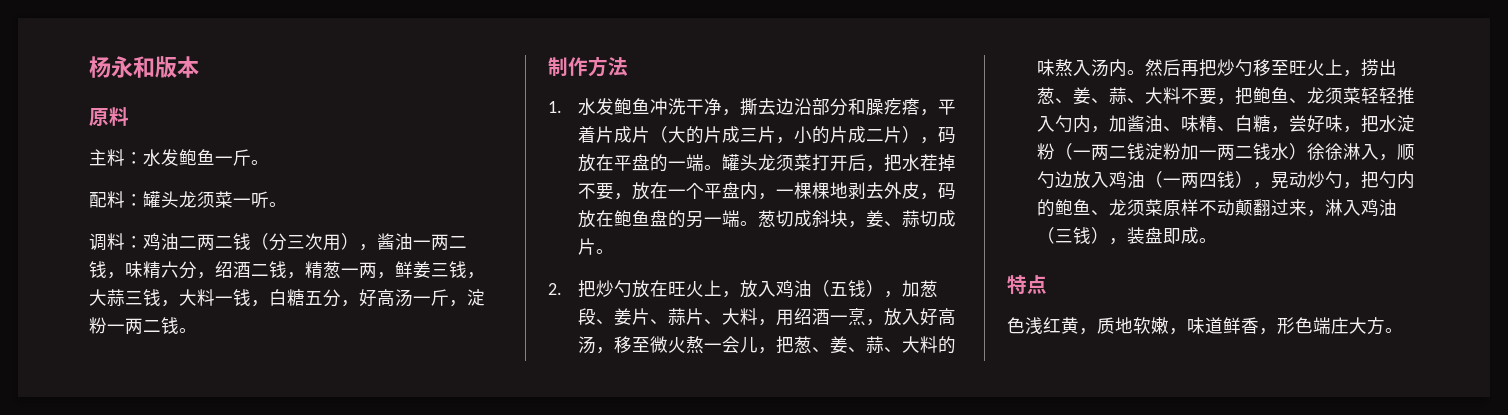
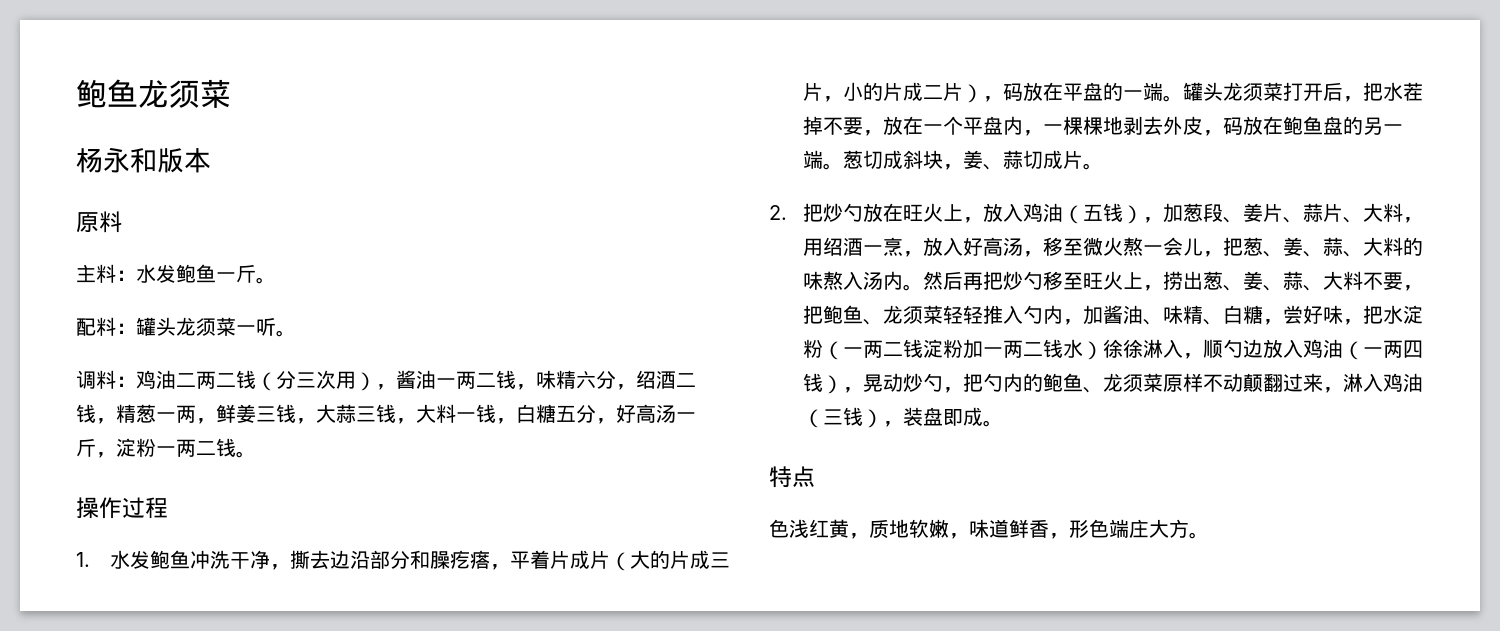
+ 鲍鱼龙须菜
- 制作方法
+ 操作过程

